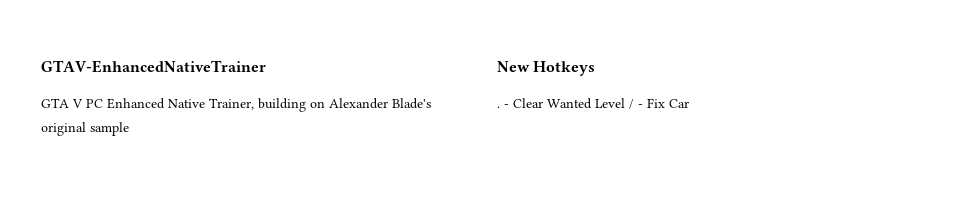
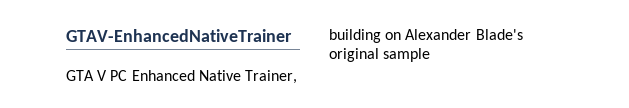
- New Hotkeys
- . - Clear Wanted Level / - Fix Car

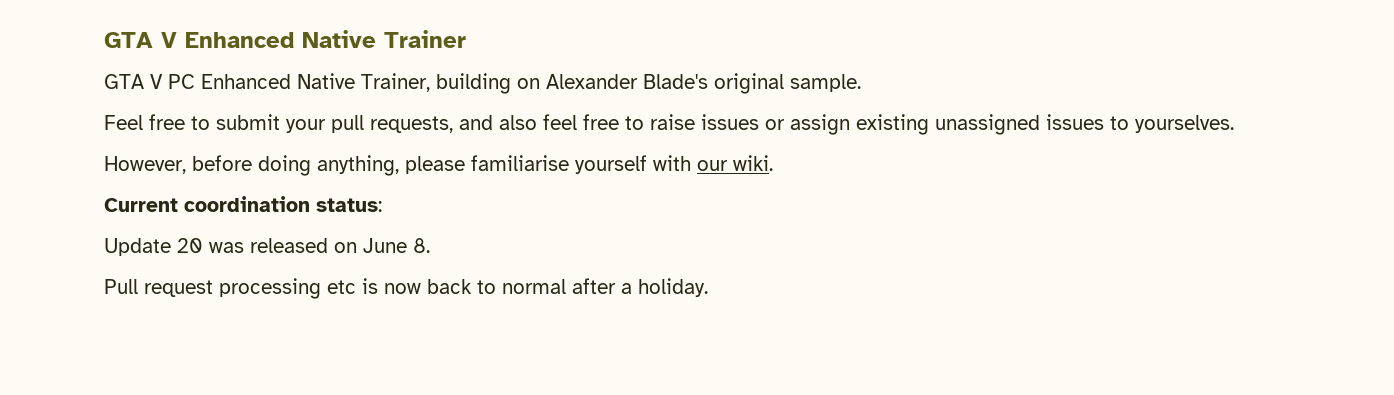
- GTAV-EnhancedNativeTrainer
+ GTA V Enhanced Native Trainer
- GTA V PC Enhanced Native Trainer, building on Alexander Blade's original sample
+ GTA V PC Enhanced Native Trainer, building on Alexander Blade's original sample.
+ Feel free to submit your pull requests, and also feel free to raise issues or assign existing unassigned issues to yourselves.
+ However, before doing anything, please familiarise yourself with our wiki.
+ Current coordination status:
+ Update 20 was released on June 8.
+ Pull request processing etc is now back to normal after a holiday.

